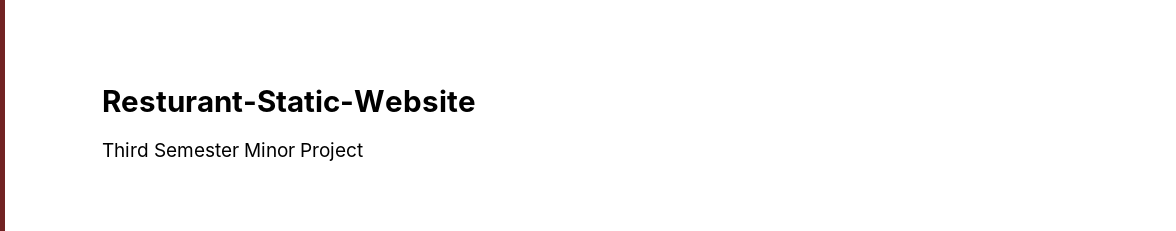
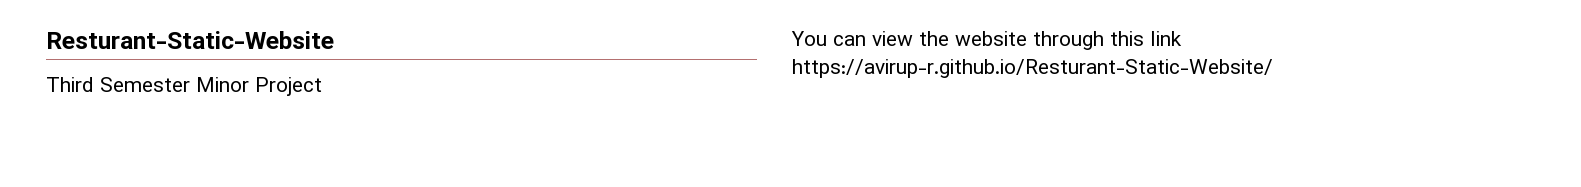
+ You can view the website through this link https://avirup-r.github.io/Resturant-Static-Website/

